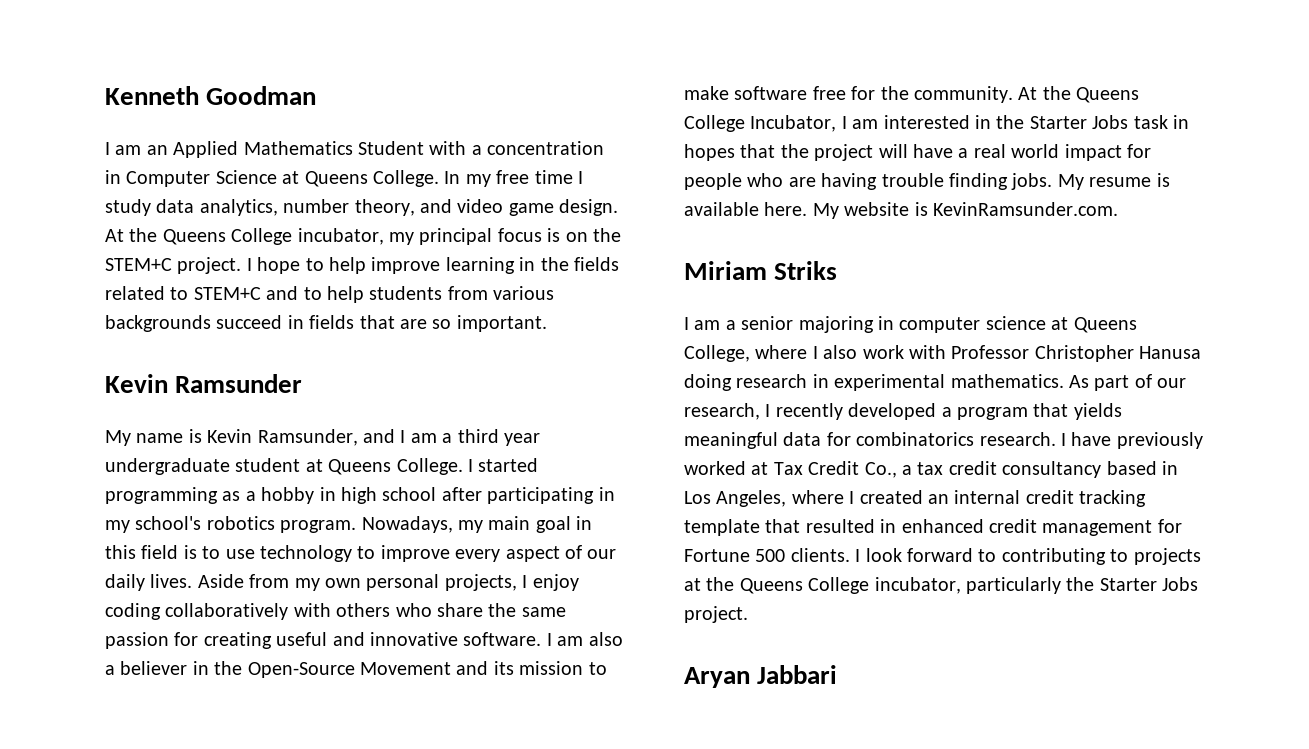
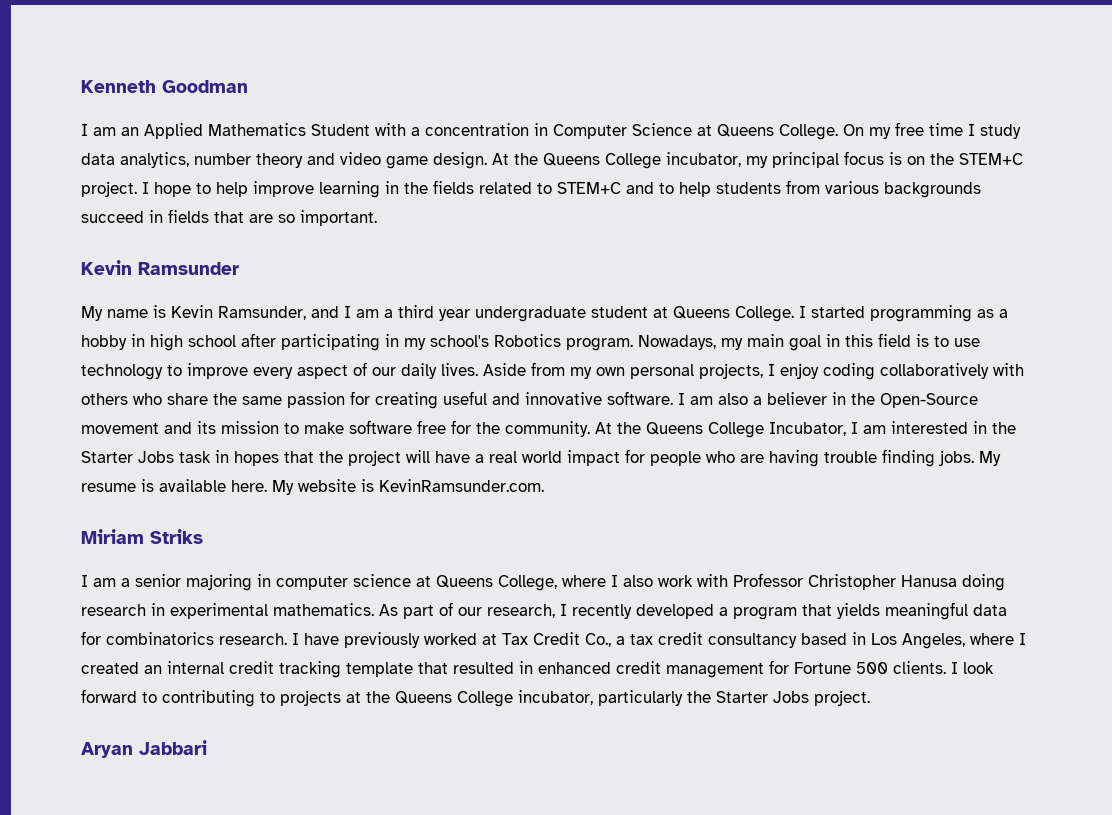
- In my free time I study data analytics, number theory, and video game design.
+ On my free time I study data analytics, number theory and video game design.
- I started programming as a hobby in high school after participating in my school's robotics program.
+ I started programming as a hobby in high school after participating in my school's Robotics program.
- I am also a believer in the Open-Source Movement and its mission to make software free for the community.
+ I am also a believer in the Open-Source movement and its mission to make software free for the community.

